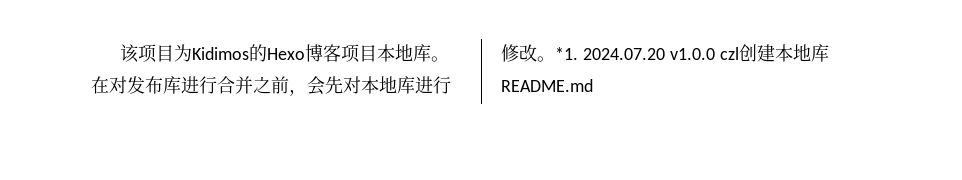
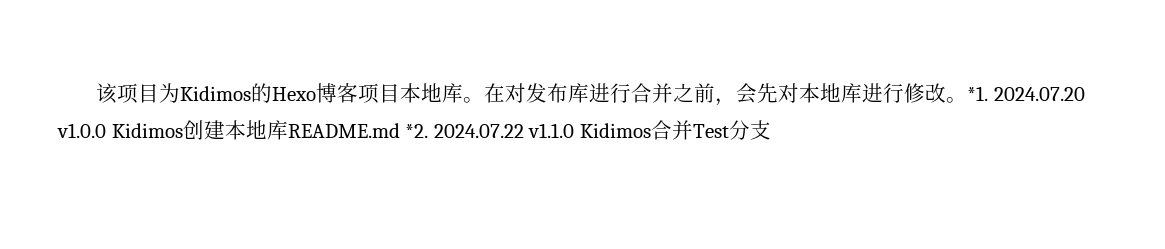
- 2024.07.20 v1.0.0 czl创建本地库README.md
+ 2024.07.20 v1.0.0 Kidimos创建本地库README.md *2. 2024.07.22 v1.1.0 Kidimos合并Test分支

